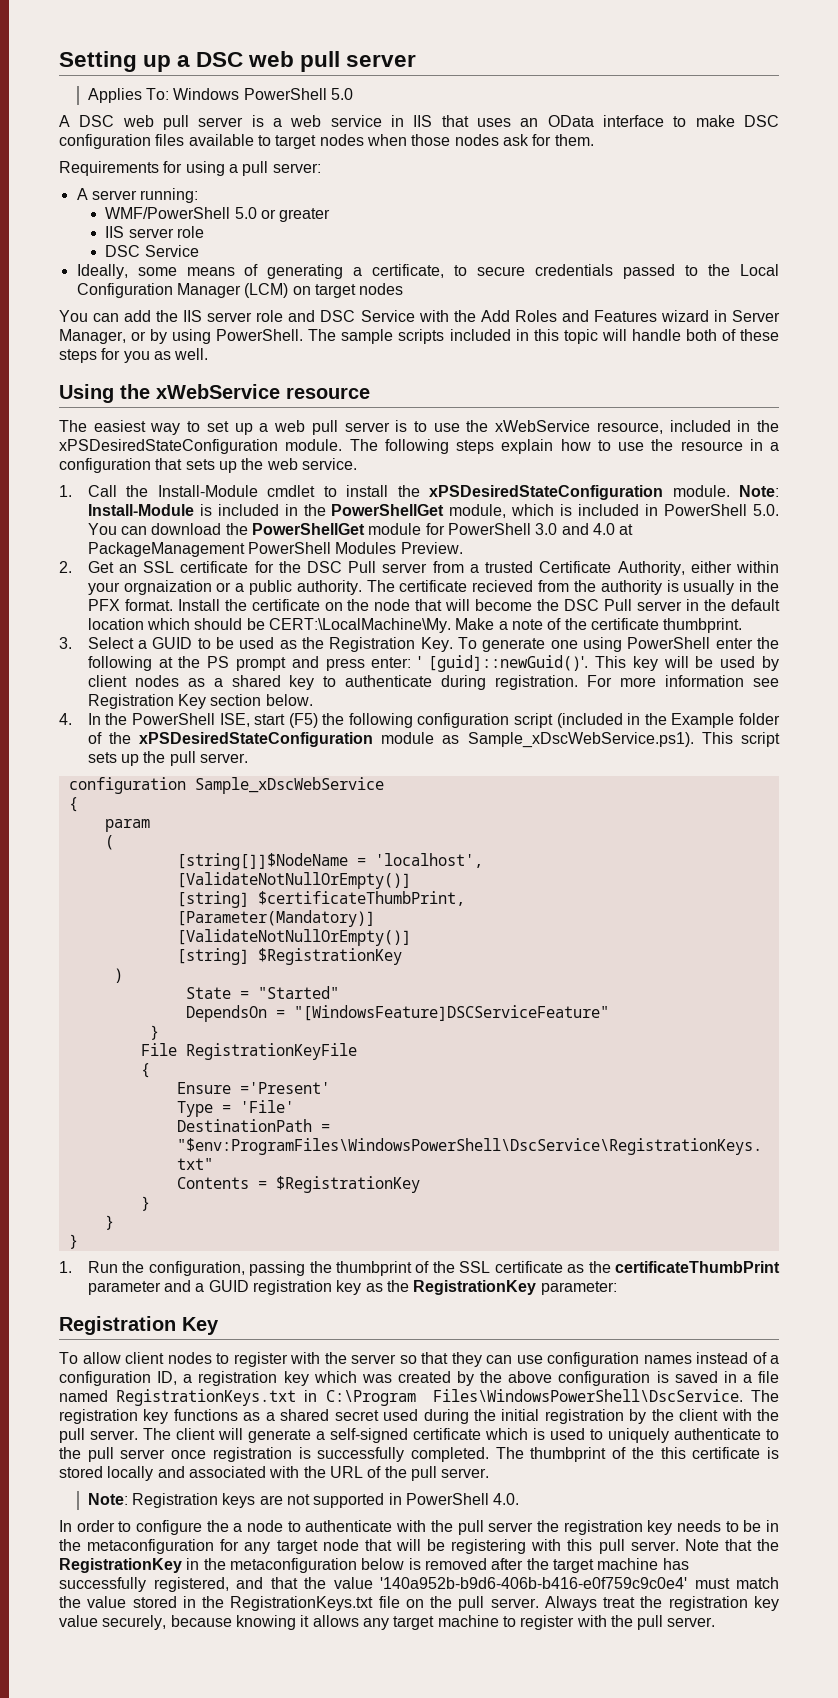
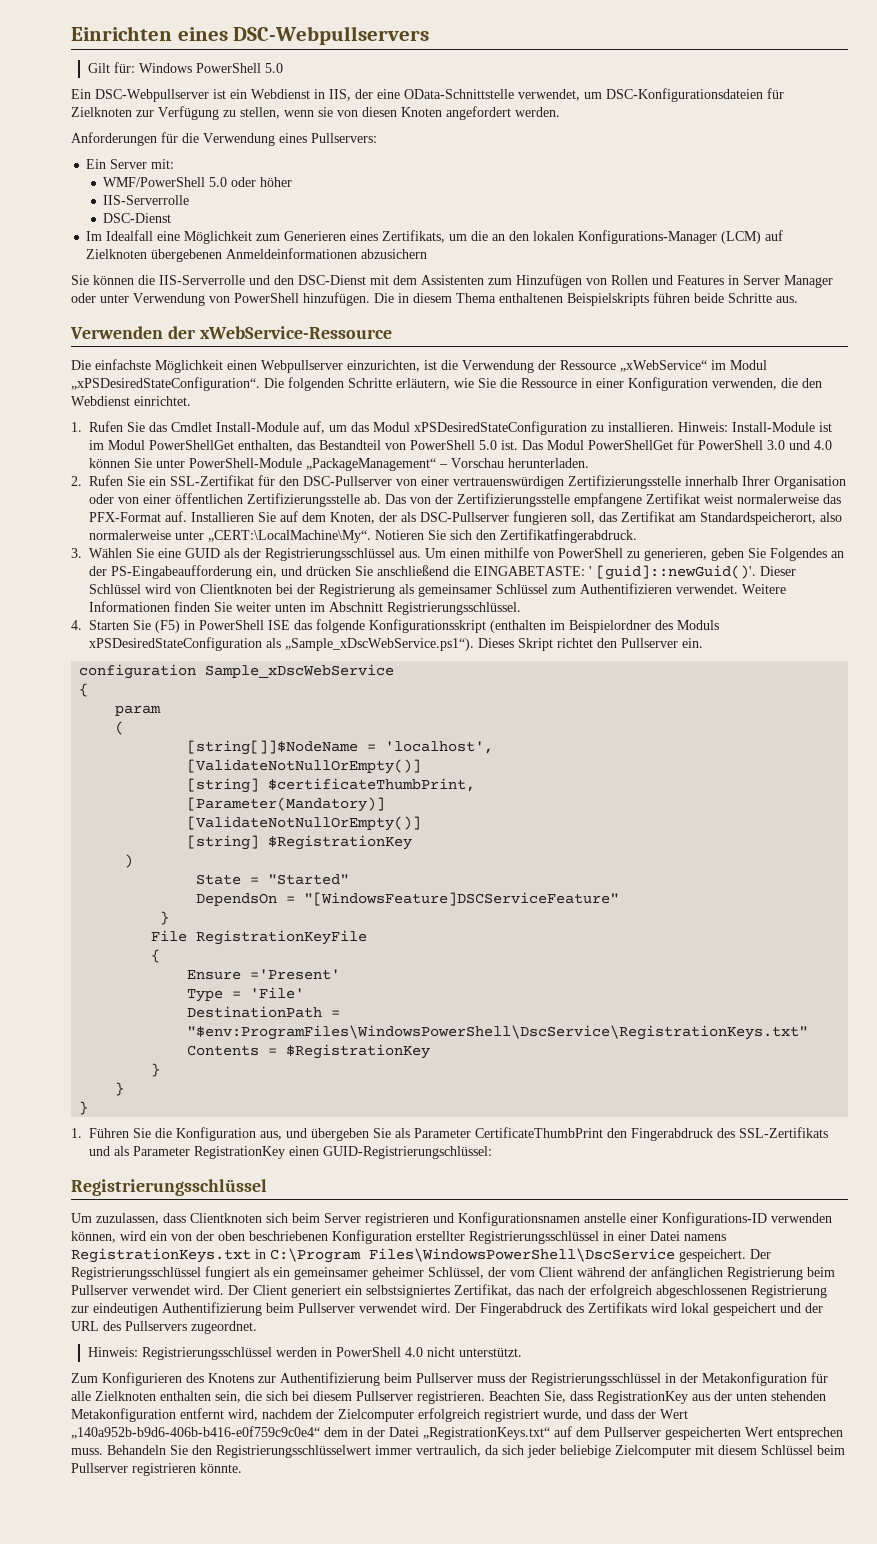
- Setting up a DSC web pull server
- Applies To: Windows PowerShell 5.0
- A DSC web pull server is a web service in IIS that uses an OData interface to make DSC configuration files available to target nodes when those nodes ask for them.
- Requirements for using a pull server:
- A server running:
- WMF/PowerShell 5.0 or greater
- IIS server role
- DSC Service
- Ideally, some means of generating a certificate, to secure credentials passed to the Local Configuration Manager (LCM) on target nodes
- You can add the IIS server role and DSC Service with the Add Roles and Features wizard in Server Manager, or by using PowerShell. The sample scripts included in this topic will handle both of these steps for you as well.
- Using the xWebService resource
- The easiest way to set up a web pull server is to use the xWebService resource, included in the xPSDesiredStateConfiguration module. The following steps explain how to use the resource in a configuration that sets up the web service.
- 1. Call the Install-Module cmdlet to install the xPSDesiredStateConfiguration module. Note: Install-Module is included in the PowerShellGet module, which is included in PowerShell 5.0. You can download the PowerShellGet module for PowerShell 3.0 and 4.0 at PackageManagement PowerShell Modules Preview.
- 2. Get an SSL certificate for the DSC Pull server from a trusted Certificate Authority, either within your orgnaization or a public authority. The certificate recieved from the authority is usually in the PFX format. Install the certificate on the node that will become the DSC Pull server in the default location which should be CERT:\LocalMachine\My. Make a note of the certificate thumbprint.
- 3. Select a GUID to be used as the Registration Key. To generate one using PowerShell enter the following at the PS prompt and press enter: ' [guid]::newGuid()'. This key will be used by client nodes as a shared key to authenticate during registration. For more information see Registration Key section below.
- 4. In the PowerShell ISE, start (F5) the following configuration script (included in the Example folder of the xPSDesiredStateConfiguration module as Sample_xDscWebService.ps1). This script sets up the pull server.
+ Einrichten eines DSC-Webpullservers
+ Gilt für: Windows PowerShell 5.0
+ Ein DSC-Webpullserver ist ein Webdienst in IIS, der eine OData-Schnittstelle verwendet, um DSC-Konfigurationsdateien für Zielknoten zur Verfügung zu stellen, wenn sie von diesen Knoten angefordert werden.
+ Anforderungen für die Verwendung eines Pullservers:
+ Ein Server mit:
+ WMF/PowerShell 5.0 oder höher
+ IIS-Serverrolle
+ DSC-Dienst
+ Im Idealfall eine Möglichkeit zum Generieren eines Zertifikats, um die an den lokalen Konfigurations-Manager (LCM) auf Zielknoten übergebenen Anmeldeinformationen abzusichern
+ Sie können die IIS-Serverrolle und den DSC-Dienst mit dem Assistenten zum Hinzufügen von Rollen und Features in Server Manager oder unter Verwendung von PowerShell hinzufügen. Die in diesem Thema enthaltenen Beispielskripts führen beide Schritte aus.
+ Verwenden der xWebService-Ressource
+ Die einfachste Möglichkeit einen Webpullserver einzurichten, ist die Verwendung der Ressource „xWebService“ im Modul „xPSDesiredStateConfiguration“. Die folgenden Schritte erläutern, wie Sie die Ressource in einer Konfiguration verwenden, die den Webdienst einrichtet.
+ 1. Rufen Sie das Cmdlet Install-Module auf, um das Modul xPSDesiredStateConfiguration zu installieren. Hinweis: Install-Module ist im Modul PowerShellGet enthalten, das Bestandteil von PowerShell 5.0 ist. Das Modul PowerShellGet für PowerShell 3.0 und 4.0 können Sie unter PowerShell-Module „PackageManagement“ – Vorschau herunterladen.
+ 2. Rufen Sie ein SSL-Zertifikat für den DSC-Pullserver von einer vertrauenswürdigen Zertifizierungsstelle innerhalb Ihrer Organisation oder von einer öffentlichen Zertifizierungsstelle ab. Das von der Zertifizierungsstelle empfangene Zertifikat weist normalerweise das PFX-Format auf. Installieren Sie auf dem Knoten, der als DSC-Pullserver fungieren soll, das Zertifikat am Standardspeicherort, also normalerweise unter „CERT:\LocalMachine\My“. Notieren Sie sich den Zertifikatfingerabdruck.
+ 3. Wählen Sie eine GUID als der Registrierungsschlüssel aus. Um einen mithilfe von PowerShell zu generieren, geben Sie Folgendes an der PS-Eingabeaufforderung ein, und drücken Sie anschließend die EINGABETASTE: ' [guid]::newGuid()'. Dieser Schlüssel wird von Clientknoten bei der Registrierung als gemeinsamer Schlüssel zum Authentifizieren verwendet. Weitere Informationen finden Sie weiter unten im Abschnitt Registrierungsschlüssel.
+ 4. Starten Sie (F5) in PowerShell ISE das folgende Konfigurationsskript (enthalten im Beispielordner des Moduls xPSDesiredStateConfiguration als „Sample_xDscWebService.ps1“). Dieses Skript richtet den Pullserver ein.
- 1. Run the configuration, passing the thumbprint of the SSL certificate as the certificateThumbPrint parameter and a GUID registration key as the RegistrationKey parameter:
- Registration Key
- To allow client nodes to register with the server so that they can use configuration names instead of a configuration ID, a registration key which was created by the above configuration is saved in a file named RegistrationKeys.txt in C:\Program Files\WindowsPowerShell\DscService. The registration key functions as a shared secret used during the initial registration by the client with the pull server. The client will generate a self-signed certificate which is used to uniquely authenticate to the pull server once registration is successfully completed. The thumbprint of the this certificate is stored locally and associated with the URL of the pull server.
- Note: Registration keys are not supported in PowerShell 4.0.
- In order to configure the a node to authenticate with the pull server the registration key needs to be in the metaconfiguration for any target node that will be registering with this pull server. Note that the RegistrationKey in the metaconfiguration below is removed after the target machine has successfully registered, and that the value '140a952b-b9d6-406b-b416-e0f759c9c0e4' must match the value stored in the RegistrationKeys.txt file on the pull server. Always treat the registration key value securely, because knowing it allows any target machine to register with the pull server.
+ 1. Führen Sie die Konfiguration aus, und übergeben Sie als Parameter CertificateThumbPrint den Fingerabdruck des SSL-Zertifikats und als Parameter RegistrationKey einen GUID-Registrierungschlüssel:
+ Registrierungsschlüssel
+ Um zuzulassen, dass Clientknoten sich beim Server registrieren und Konfigurationsnamen anstelle einer Konfigurations-ID verwenden können, wird ein von der oben beschriebenen Konfiguration erstellter Registrierungsschlüssel in einer Datei namens RegistrationKeys.txt in C:\Program Files\WindowsPowerShell\DscService gespeichert. Der Registrierungsschlüssel fungiert als ein gemeinsamer geheimer Schlüssel, der vom Client während der anfänglichen Registrierung beim Pullserver verwendet wird. Der Client generiert ein selbstsigniertes Zertifikat, das nach der erfolgreich abgeschlossenen Registrierung zur eindeutigen Authentifizierung beim Pullserver verwendet wird. Der Fingerabdruck des Zertifikats wird lokal gespeichert und der URL des Pullservers zugeordnet.
+ Hinweis: Registrierungsschlüssel werden in PowerShell 4.0 nicht unterstützt.
+ Zum Konfigurieren des Knotens zur Authentifizierung beim Pullserver muss der Registrierungsschlüssel in der Metakonfiguration für alle Zielknoten enthalten sein, die sich bei diesem Pullserver registrieren. Beachten Sie, dass RegistrationKey aus der unten stehenden Metakonfiguration entfernt wird, nachdem der Zielcomputer erfolgreich registriert wurde, und dass der Wert „140a952b-b9d6-406b-b416-e0f759c9c0e4“ dem in der Datei „RegistrationKeys.txt“ auf dem Pullserver gespeicherten Wert entsprechen muss. Behandeln Sie den Registrierungsschlüsselwert immer vertraulich, da sich jeder beliebige Zielcomputer mit diesem Schlüssel beim Pullserver registrieren könnte.

